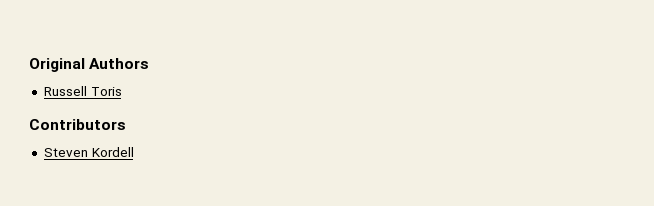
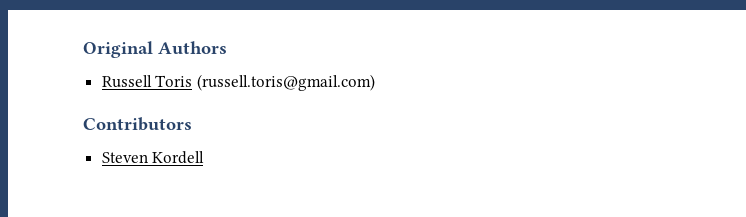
- Russell Toris
+ Russell Toris (russell.toris@gmail.com)

